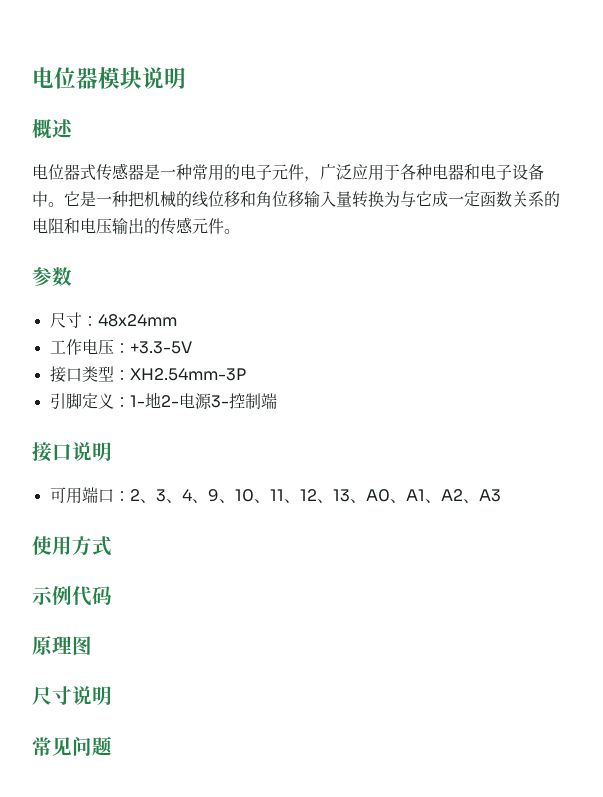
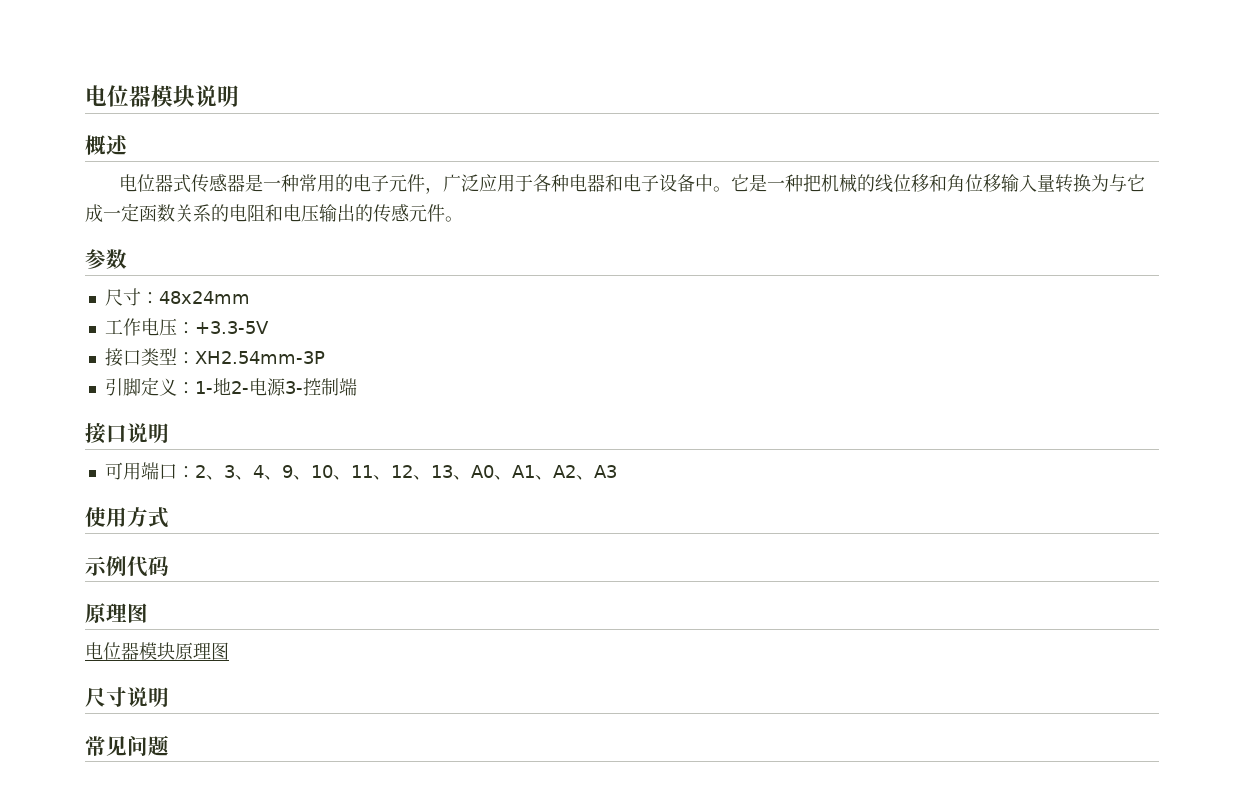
+ 电位器模块原理图

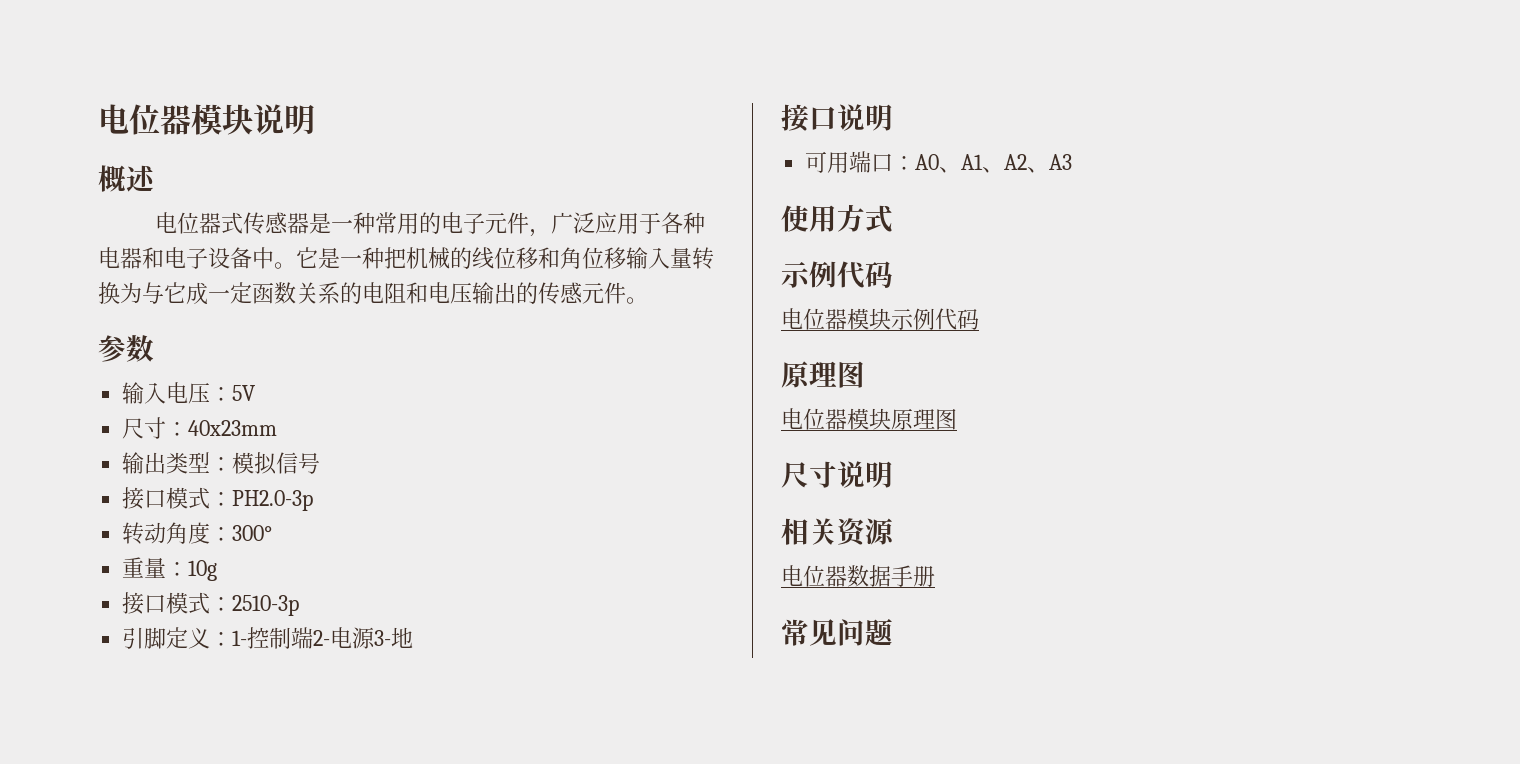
- 尺寸：48x24mm
- 工作电压：+3.3-5V
- 接口类型：XH2.54mm-3P
+ 输入电压：5V
+ 尺寸：40x23mm
+ 输出类型：模拟信号
+ 接口模式：PH2.0-3p
+ 转动角度：300°
+ 重量：10g
+ 接口模式：2510-3p
- 引脚定义：1-地2-电源3-控制端
+ 引脚定义：1-控制端2-电源3-地
- 可用端口：2、3、4、9、10、11、12、13、A0、A1、A2、A3
+ 可用端口：A0、A1、A2、A3
+ 电位器模块示例代码
+ 相关资源
+ 电位器数据手册

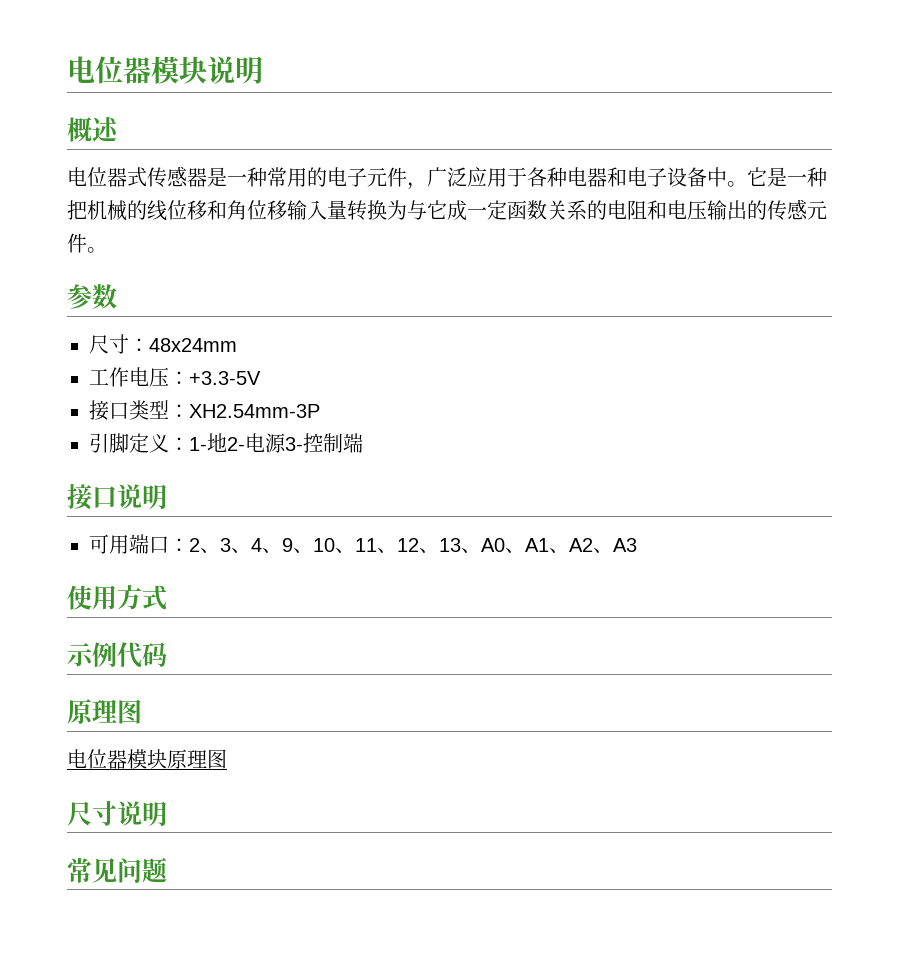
- 输入电压：5V
- 尺寸：40x23mm
- 输出类型：模拟信号
- 接口模式：PH2.0-3p
- 转动角度：300°
- 重量：10g
- 接口模式：2510-3p
+ 尺寸：48x24mm
+ 工作电压：+3.3-5V
+ 接口类型：XH2.54mm-3P
- 引脚定义：1-控制端2-电源3-地
+ 引脚定义：1-地2-电源3-控制端
- 可用端口：A0、A1、A2、A3
+ 可用端口：2、3、4、9、10、11、12、13、A0、A1、A2、A3
- 电位器模块示例代码
- 相关资源
- 电位器数据手册

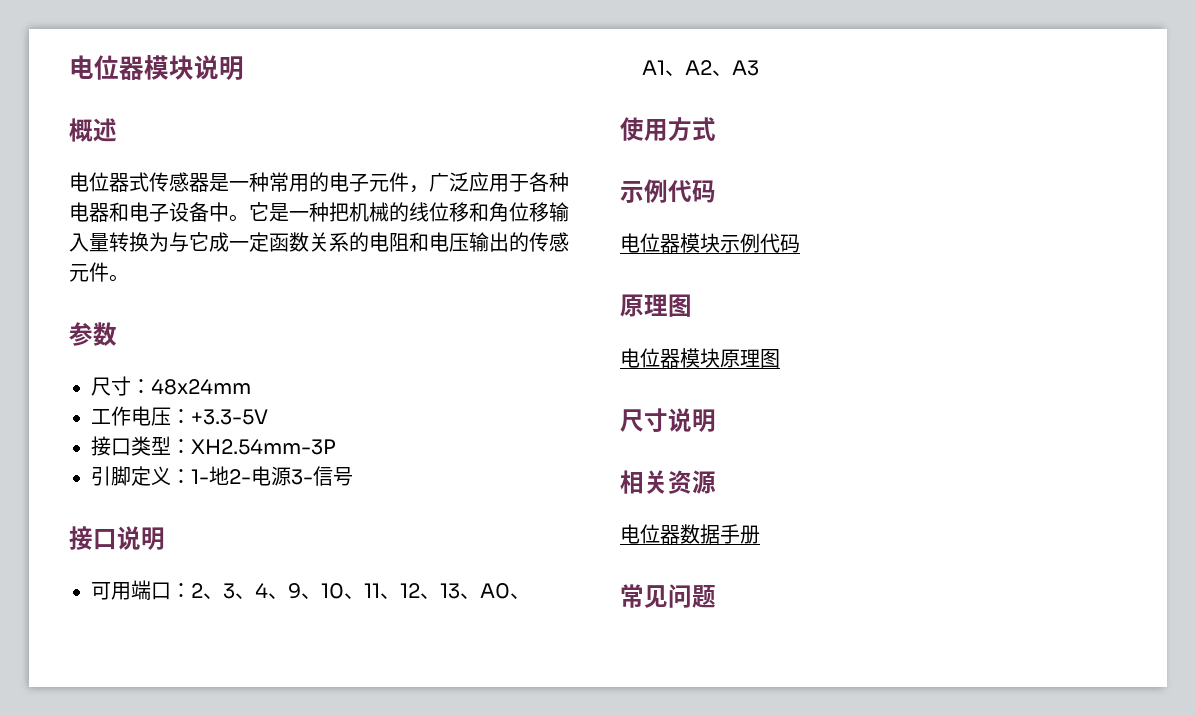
- 引脚定义：1-地2-电源3-控制端
+ 引脚定义：1-地2-电源3-信号
+ 电位器模块示例代码
+ 相关资源
+ 电位器数据手册

